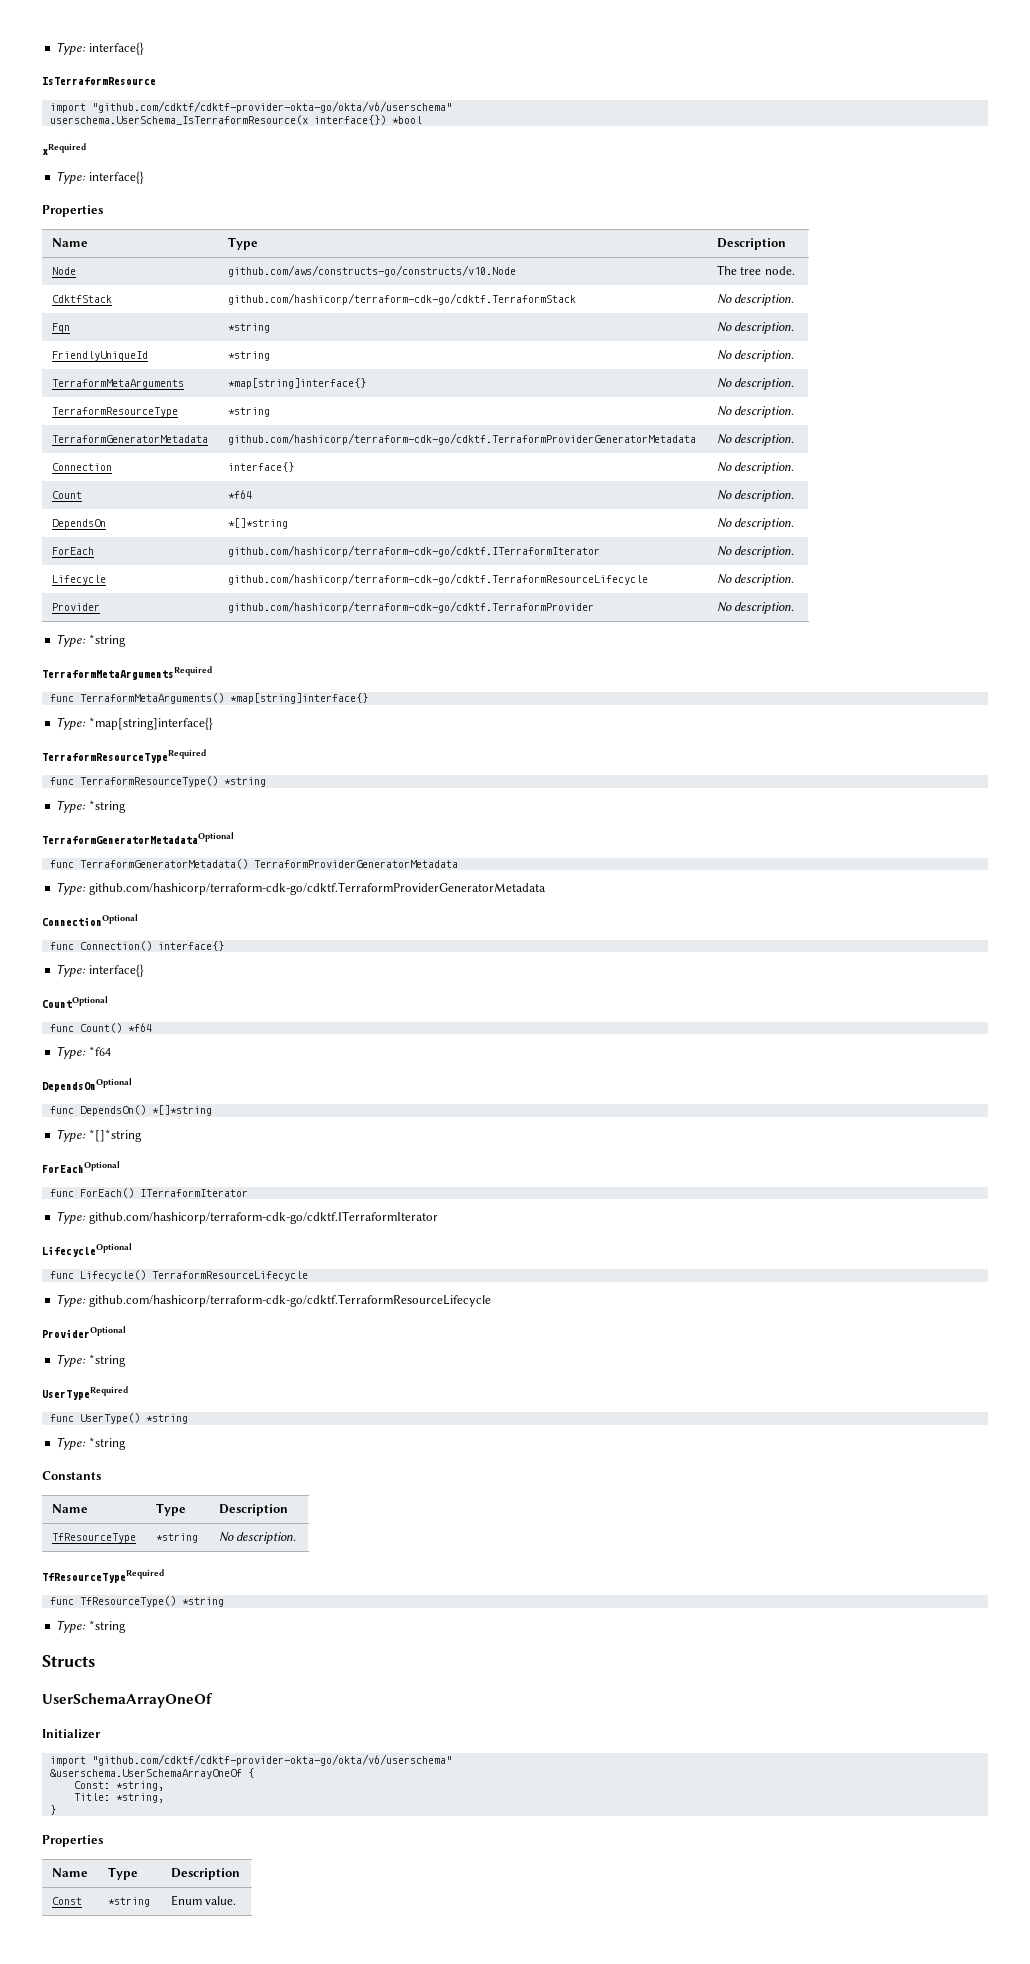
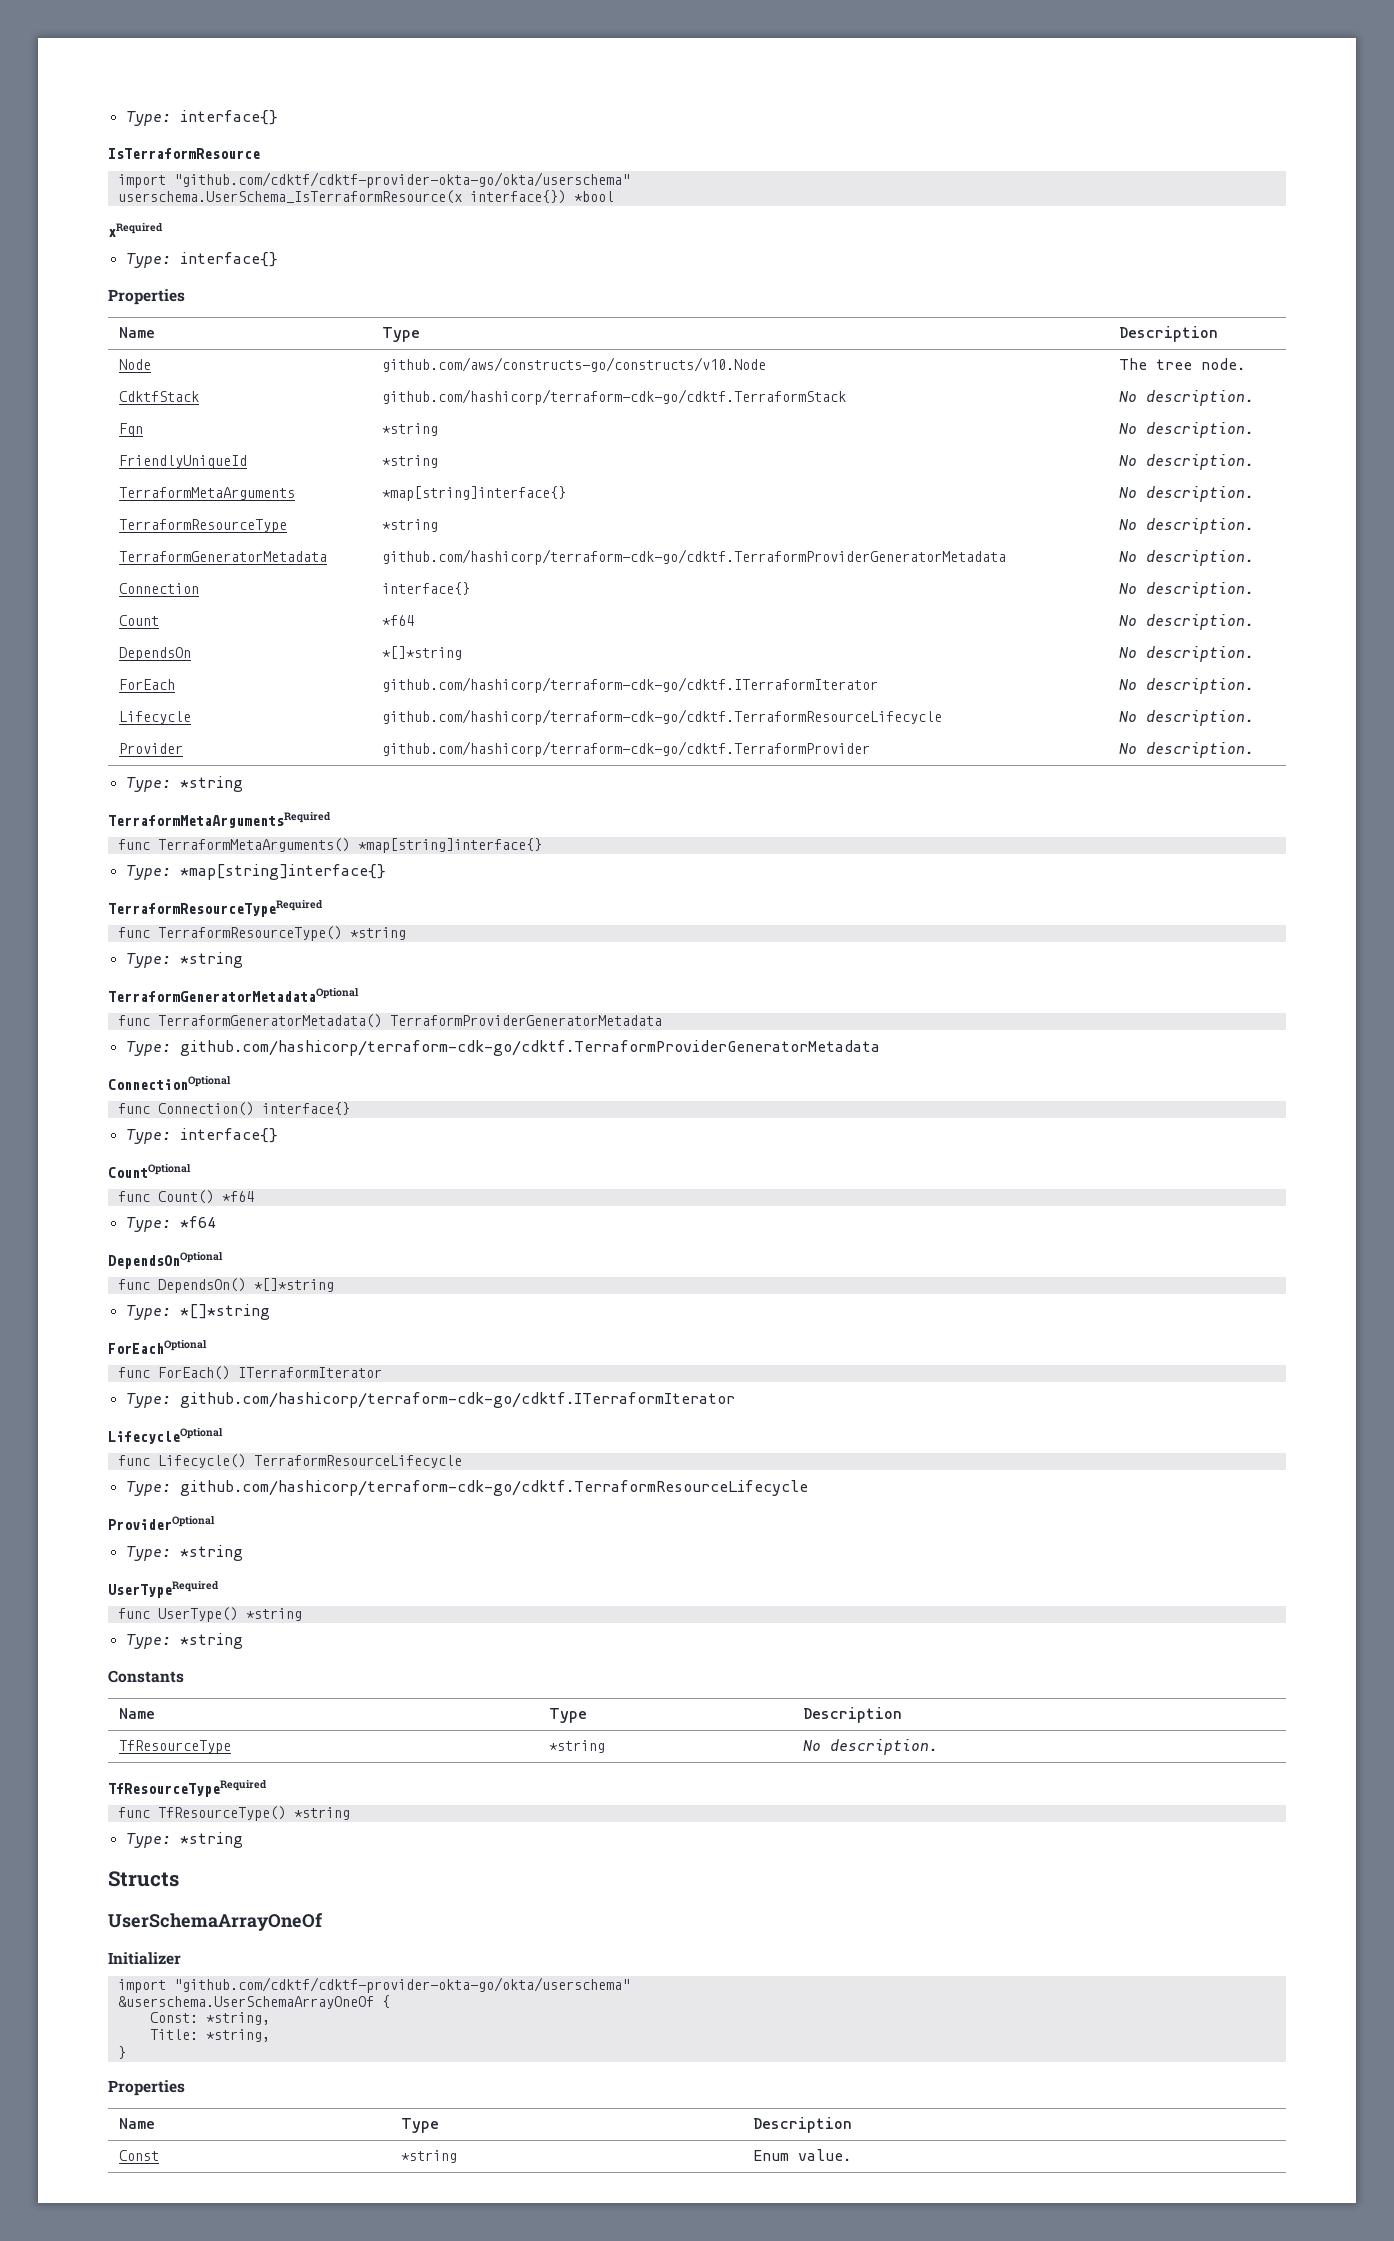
  IsTerraformResource
- import "github.com/cdktf/cdktf-provider-okta-go/okta/v6/userschema"
+ import "github.com/cdktf/cdktf-provider-okta-go/okta/userschema"
  Initializer
- import "github.com/cdktf/cdktf-provider-okta-go/okta/v6/userschema"
+ import "github.com/cdktf/cdktf-provider-okta-go/okta/userschema"

